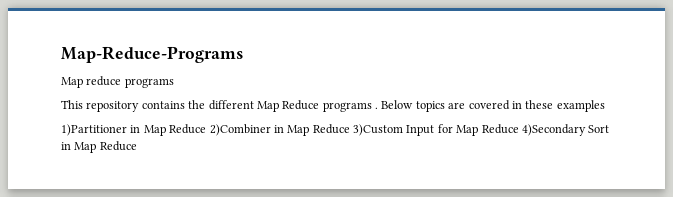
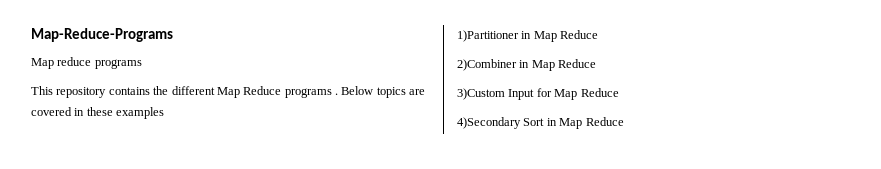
- 1)Partitioner in Map Reduce 2)Combiner in Map Reduce 3)Custom Input for Map Reduce 4)Secondary Sort in Map Reduce
+ 1)Partitioner in Map Reduce
+ 2)Combiner in Map Reduce
+ 3)Custom Input for Map Reduce
+ 4)Secondary Sort in Map Reduce

